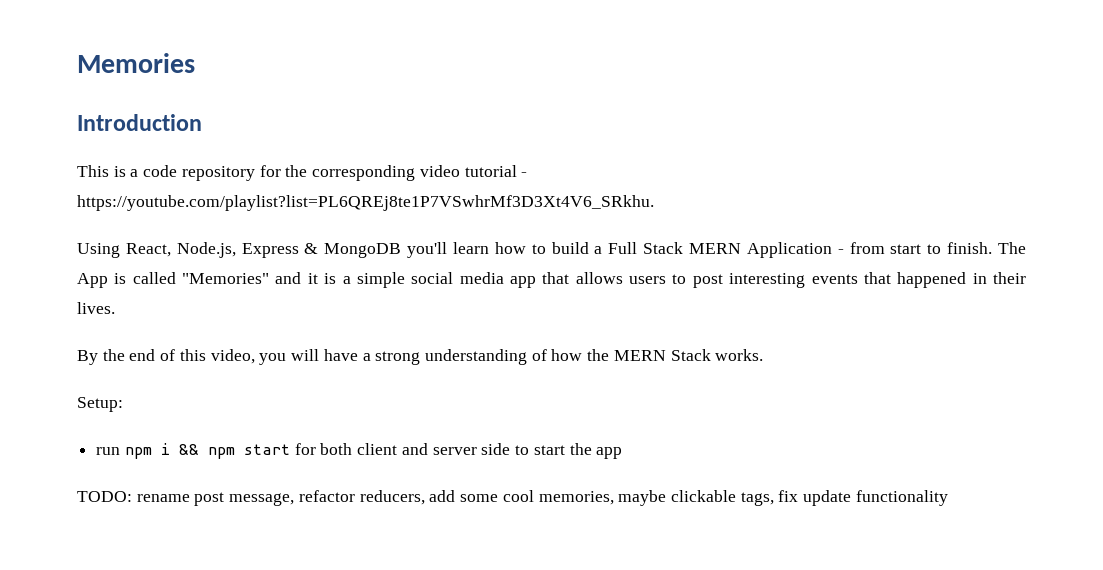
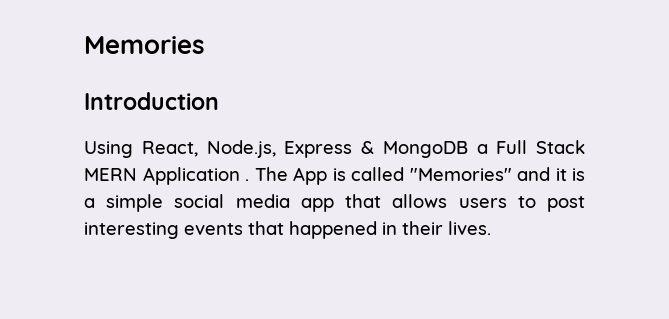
- This is a code repository for the corresponding video tutorial - https://youtube.com/playlist?list=PL6QREj8te1P7VSwhrMf3D3Xt4V6_SRkhu.
- Using React, Node.js, Express & MongoDB you'll learn how to build a Full Stack MERN Application - from start to finish.
+ Using React, Node.js, Express & MongoDB a Full Stack MERN Application .
- By the end of this video, you will have a strong understanding of how the MERN Stack works.
- Setup:
- run npm i && npm start for both client and server side to start the app
- TODO: rename post message, refactor reducers, add some cool memories, maybe clickable tags, fix update functionality

